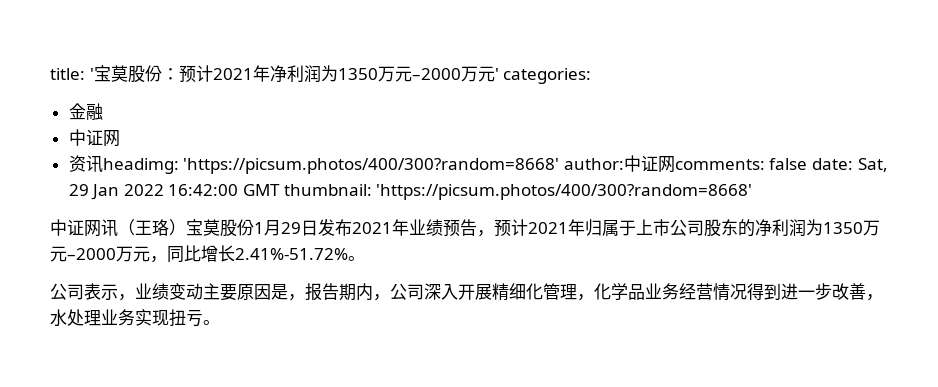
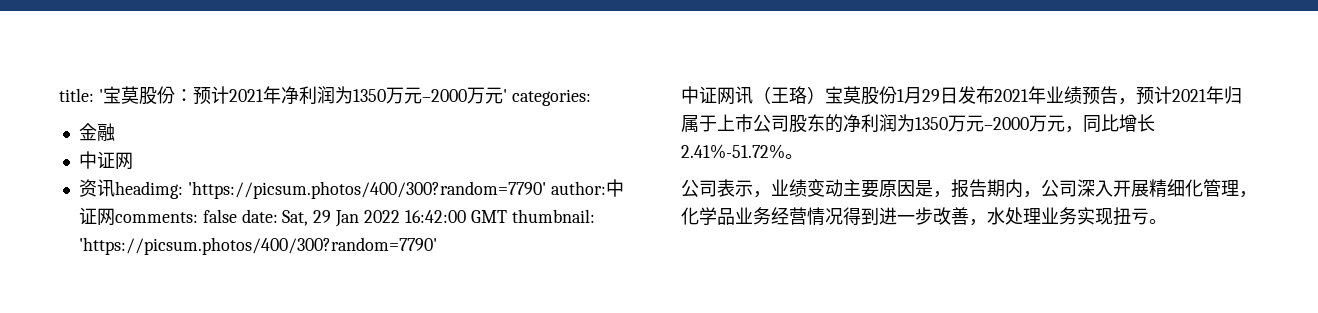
- 资讯headimg: 'https://picsum.photos/400/300?random=8668' author:中证网comments: false date: Sat, 29 Jan 2022 16:42:00 GMT thumbnail: 'https://picsum.photos/400/300?random=8668'
+ 资讯headimg: 'https://picsum.photos/400/300?random=7790' author:中证网comments: false date: Sat, 29 Jan 2022 16:42:00 GMT thumbnail: 'https://picsum.photos/400/300?random=7790'

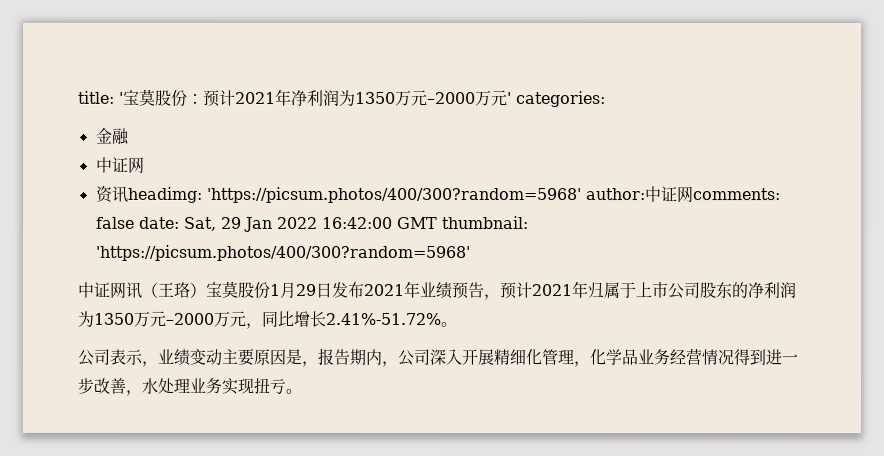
- 资讯headimg: 'https://picsum.photos/400/300?random=7790' author:中证网comments: false date: Sat, 29 Jan 2022 16:42:00 GMT thumbnail: 'https://picsum.photos/400/300?random=7790'
+ 资讯headimg: 'https://picsum.photos/400/300?random=5968' author:中证网comments: false date: Sat, 29 Jan 2022 16:42:00 GMT thumbnail: 'https://picsum.photos/400/300?random=5968'

